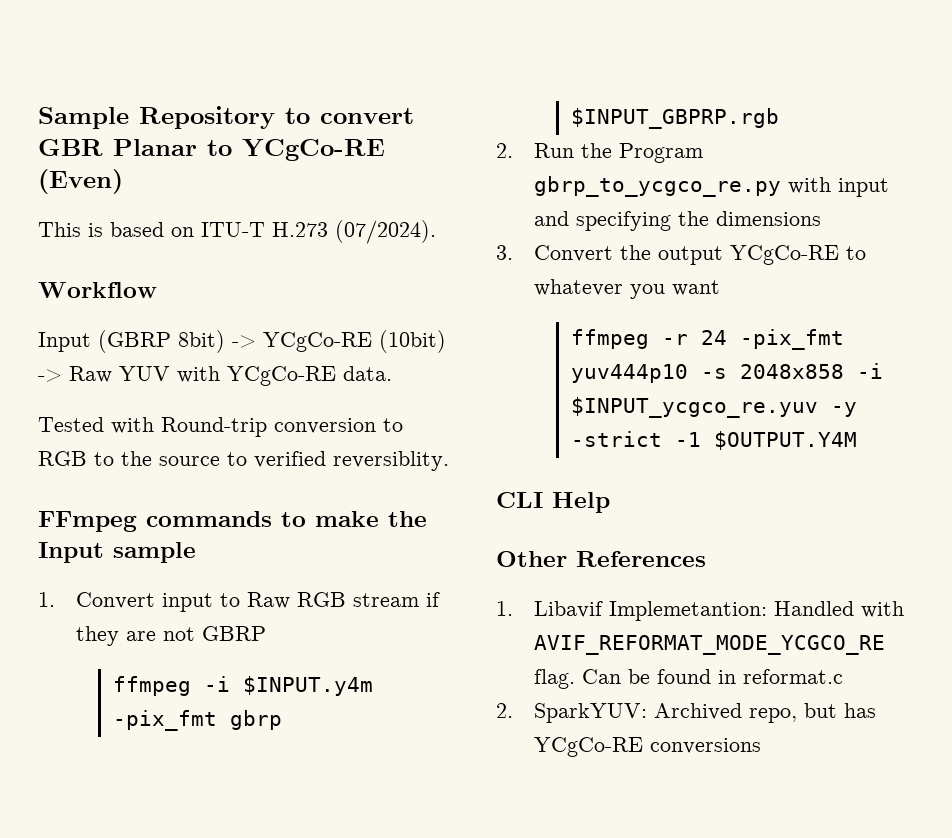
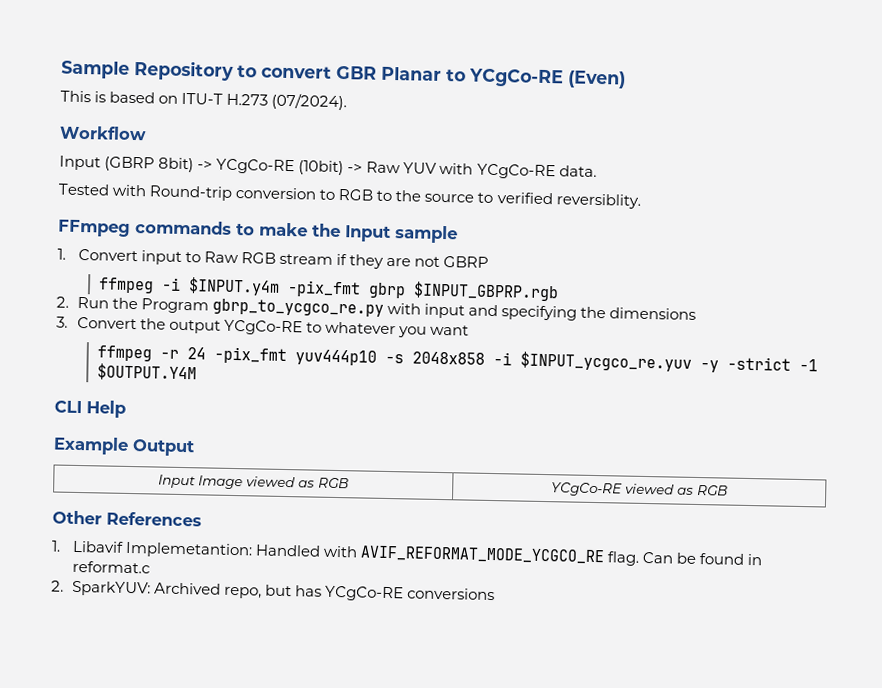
+ Example Output
+ Input Image viewed as RGB | YCgCo-RE viewed as RGB

